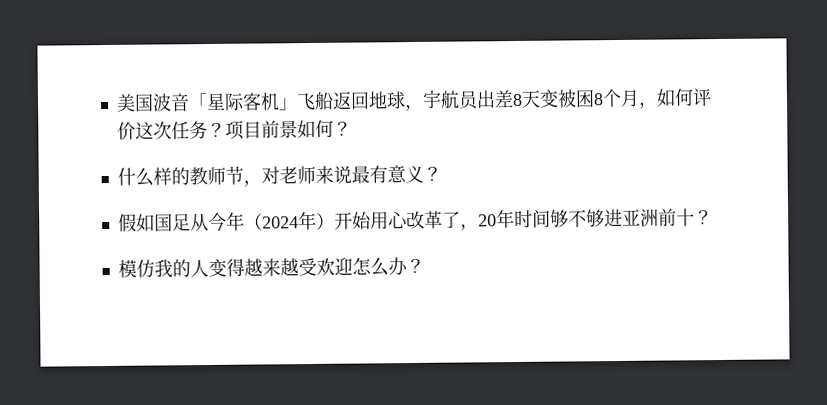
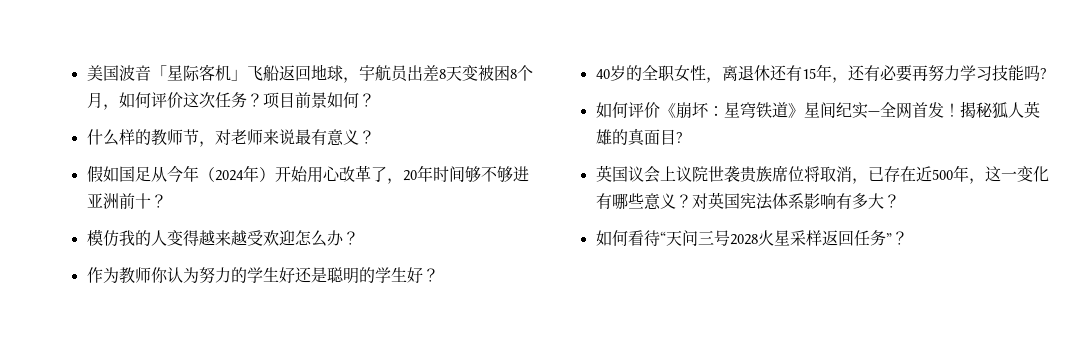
+ 作为教师你认为努力的学生好还是聪明的学生好？
+ 40岁的全职女性，离退休还有15年，还有必要再努力学习技能吗?
+ 如何评价《崩坏：星穹铁道》星间纪实—全网首发！揭秘狐人英雄的真面目?
+ 英国议会上议院世袭贵族席位将取消，已存在近500年，这一变化有哪些意义？对英国宪法体系影响有多大？
+ 如何看待“天问三号2028火星采样返回任务”？

